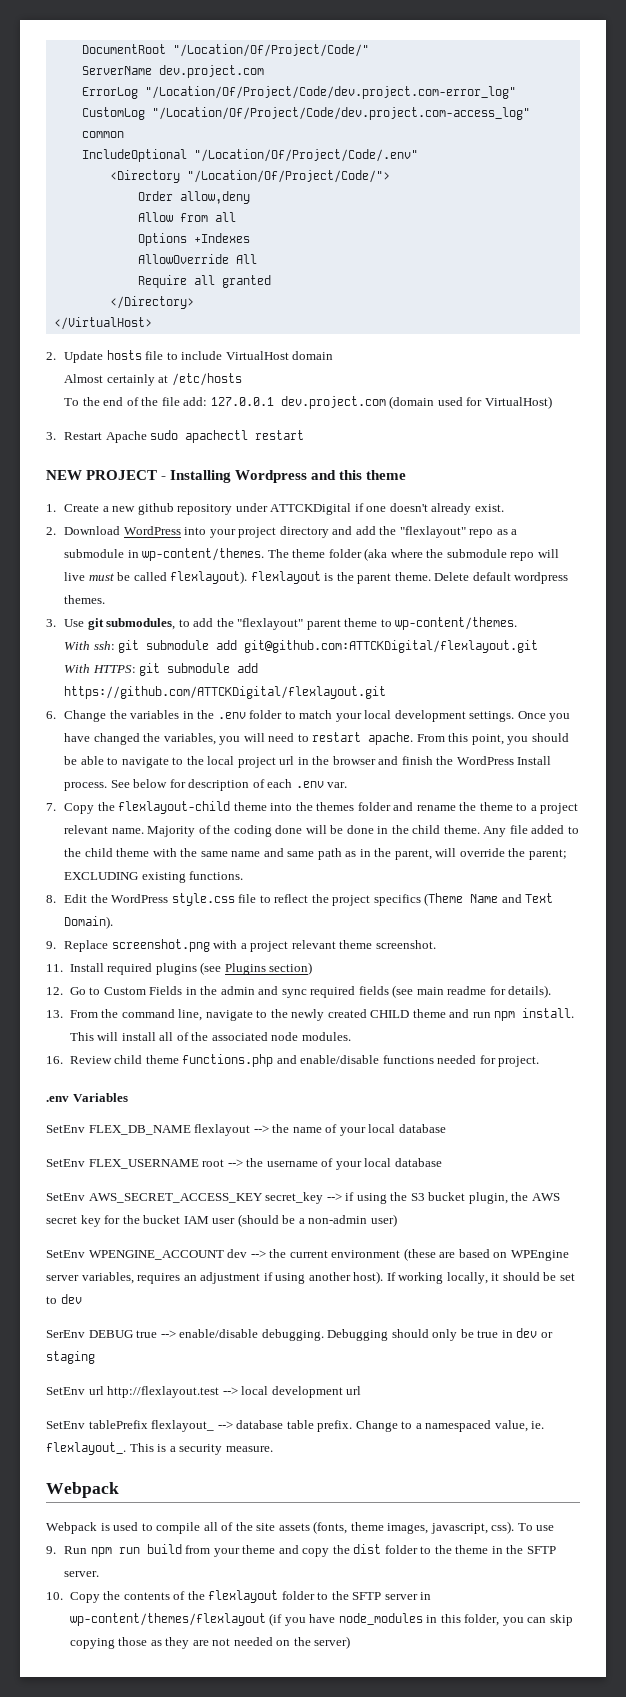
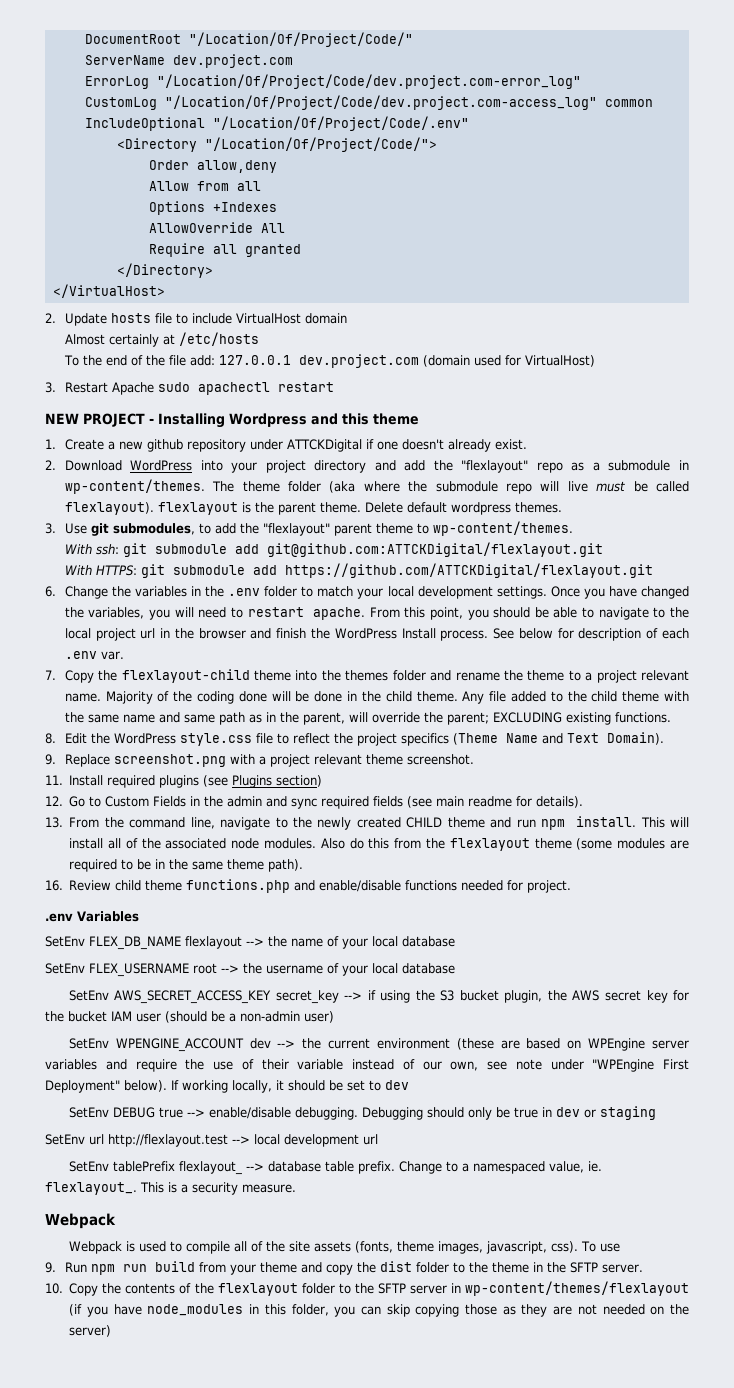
+ Also do this from the flexlayout theme (some modules are required to be in the same theme path).
- SetEnv WPENGINE_ACCOUNT dev --> the current environment (these are based on WPEngine server variables, requires an adjustment if using another host).
+ SetEnv WPENGINE_ACCOUNT dev --> the current environment (these are based on WPEngine server variables and require the use of their variable instead of our own, see note under "WPEngine First Deployment" below).
- SerEnv DEBUG true --> enable/disable debugging.
+ SetEnv DEBUG true --> enable/disable debugging.

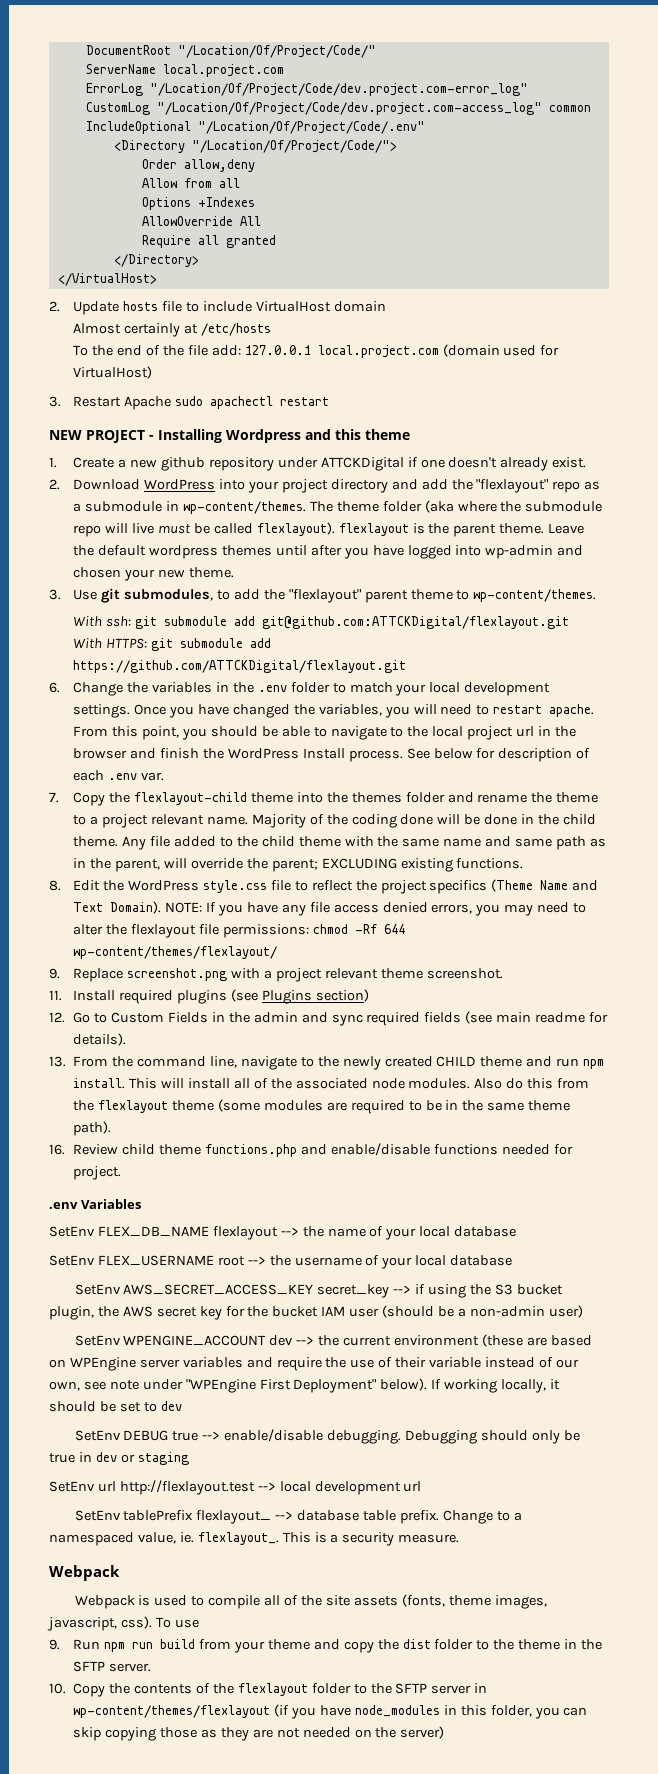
- ServerName dev.project.com
+ ServerName local.project.com
- To the end of the file add: 127.0.0.1 dev.project.com (domain used for VirtualHost)
+ To the end of the file add: 127.0.0.1 local.project.com (domain used for VirtualHost)
- Delete default wordpress themes.
+ Leave the default wordpress themes until after you have logged into wp-admin and chosen your new theme.
+ NOTE: If you have any file access denied errors, you may need to alter the flexlayout file permissions: chmod -Rf 644 wp-content/themes/flexlayout/

